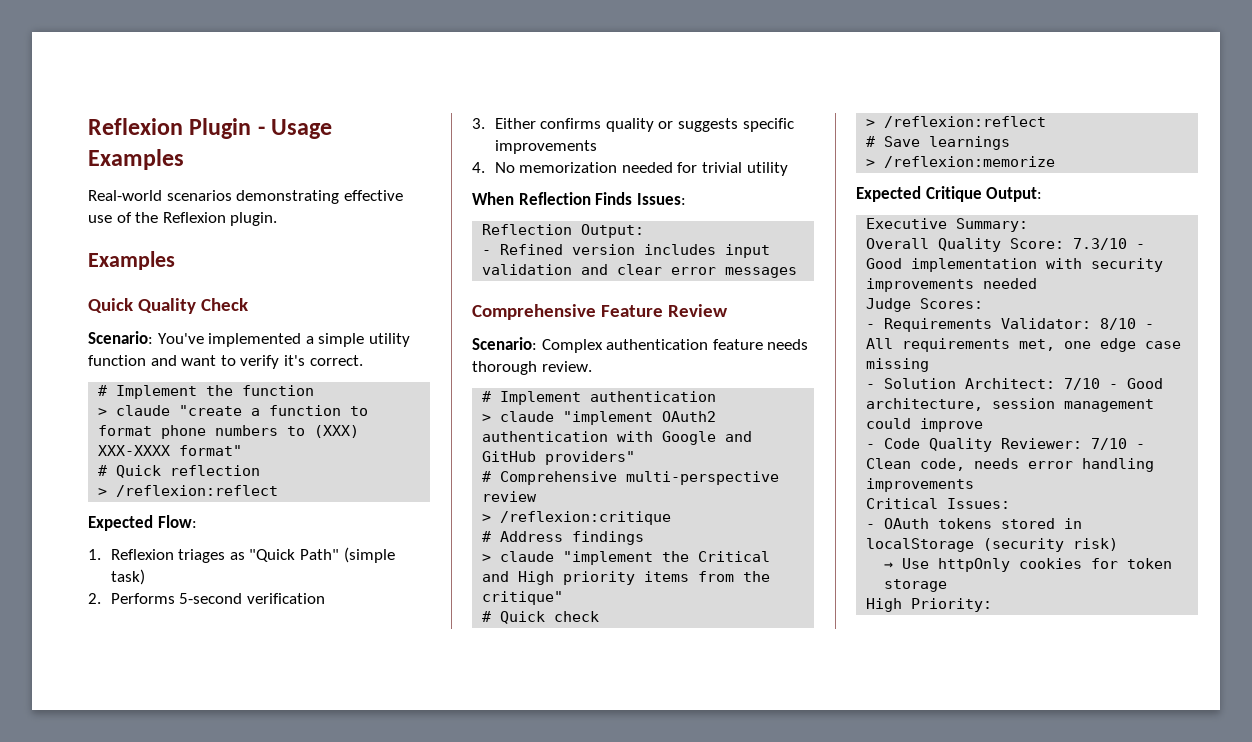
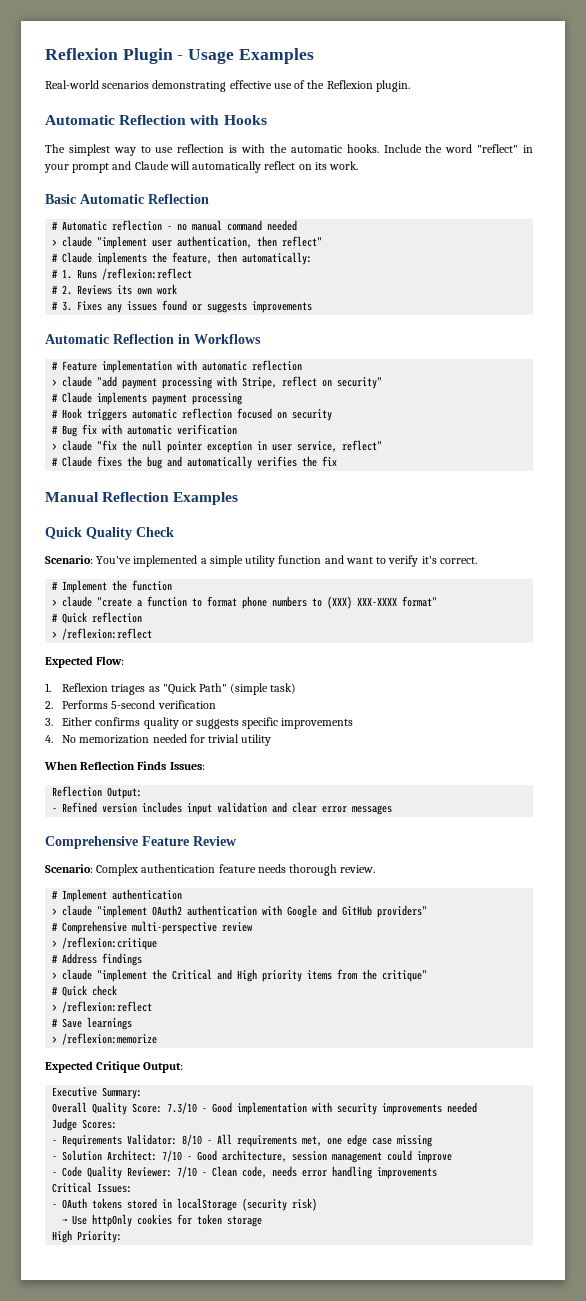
  Real-world scenarios demonstrating effective use of the Reflexion plugin.
- Examples
+ Automatic Reflection with Hooks
+ The simplest way to use reflection is with the automatic hooks. Include the word "reflect" in your prompt and Claude will automatically reflect on its work.
+ Basic Automatic Reflection
+ # Automatic reflection - no manual command needed
+ > claude "implement user authentication, then reflect"
+ # Claude implements the feature, then automatically:
+ # 1. Runs /reflexion:reflect
+ # 2. Reviews its own work
+ # 3. Fixes any issues found or suggests improvements
+ Automatic Reflection in Workflows
+ # Feature implementation with automatic reflection
+ > claude "add payment processing with Stripe, reflect on security"
+ # Claude implements payment processing
+ # Hook triggers automatic reflection focused on security
+ # Bug fix with automatic verification
+ > claude "fix the null pointer exception in user service, reflect"
+ # Claude fixes the bug and automatically verifies the fix
+ Manual Reflection Examples

